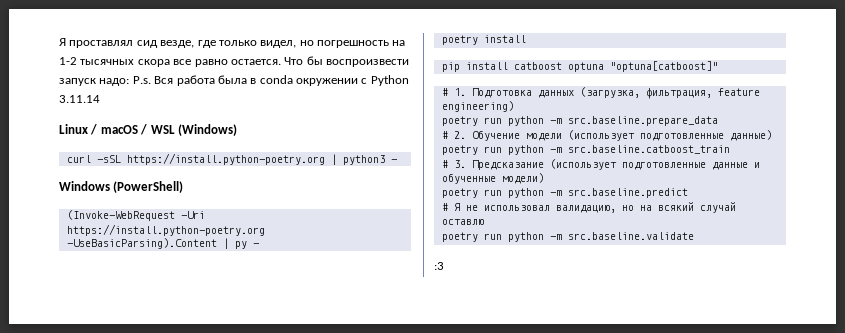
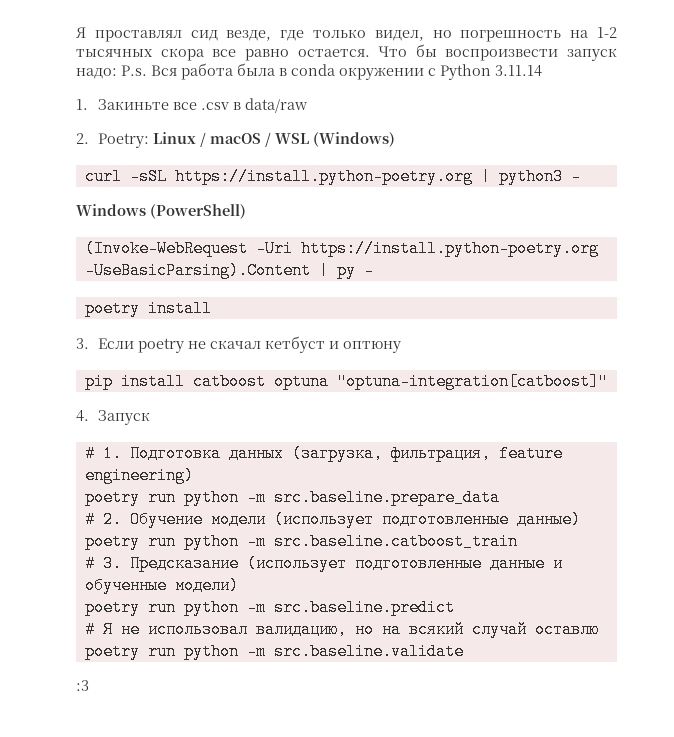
- Linux / macOS / WSL (Windows)
+ 1. Закиньте все .csv в data/raw
+ 2. Poetry: Linux / macOS / WSL (Windows)
+ 3. Если poetry не скачал кетбуст и оптюну
- pip install catboost optuna "optuna[catboost]"
+ pip install catboost optuna "optuna-integration[catboost]"
+ 4. Запуск

